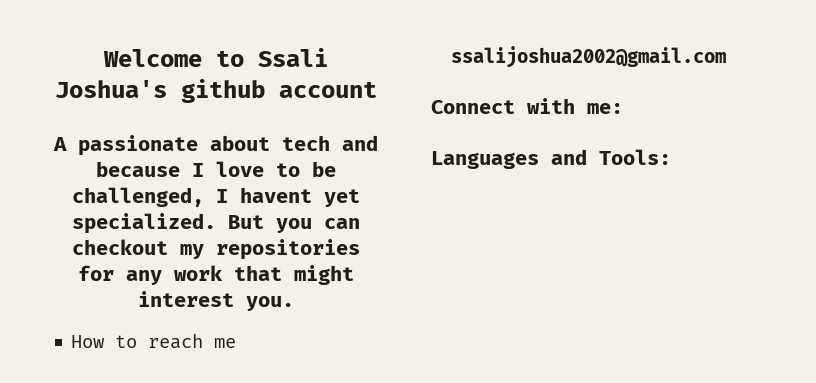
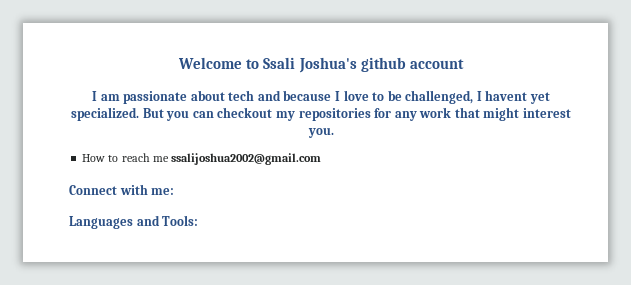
- A passionate about tech and because I love to be challenged, I havent yet specialized.
+ I am passionate about tech and because I love to be challenged, I havent yet specialized.

